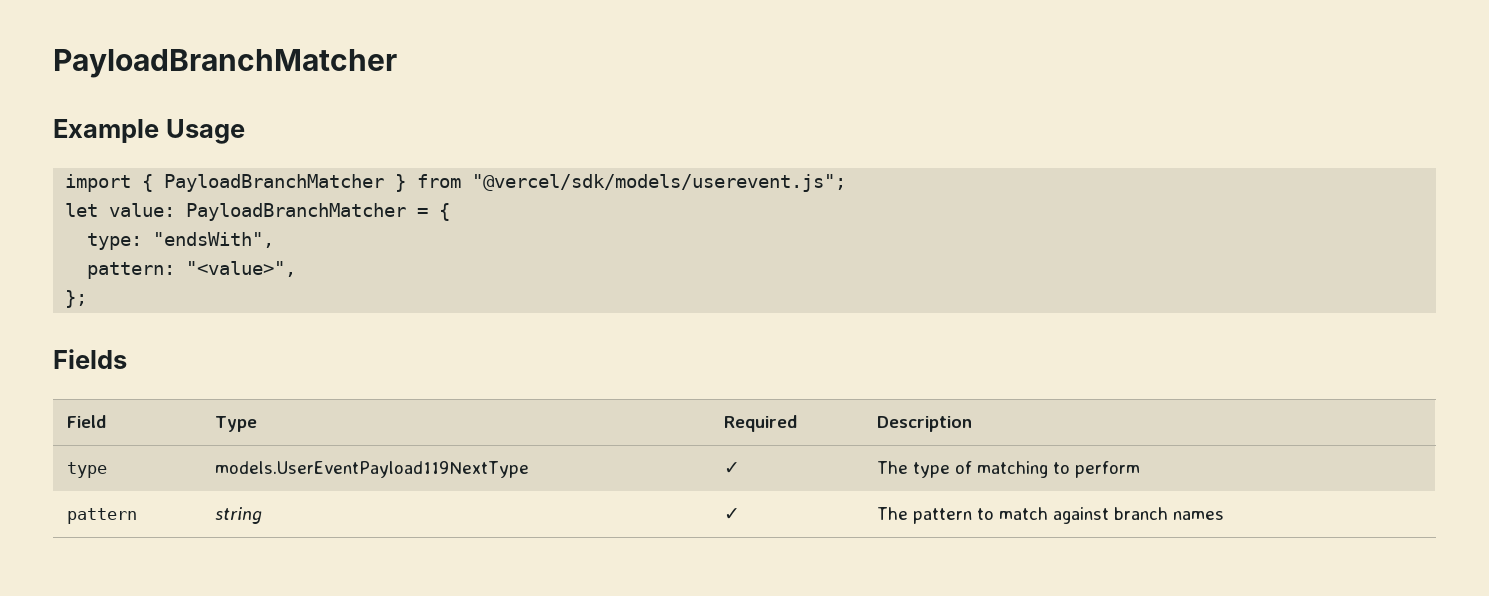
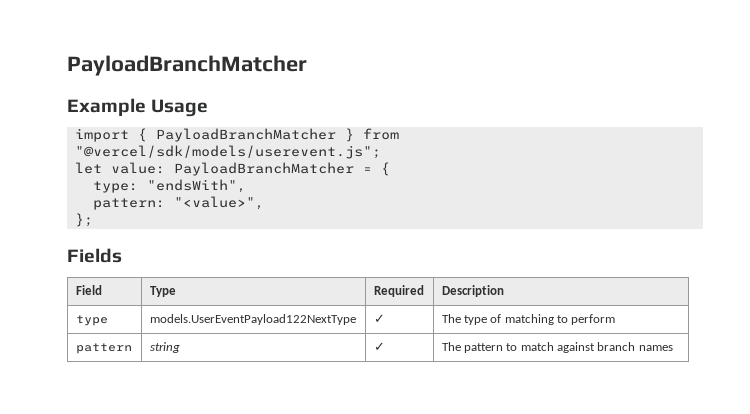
- type | models.UserEventPayload119NextType | ✓ | The type of matching to perform
+ type | models.UserEventPayload122NextType | ✓ | The type of matching to perform

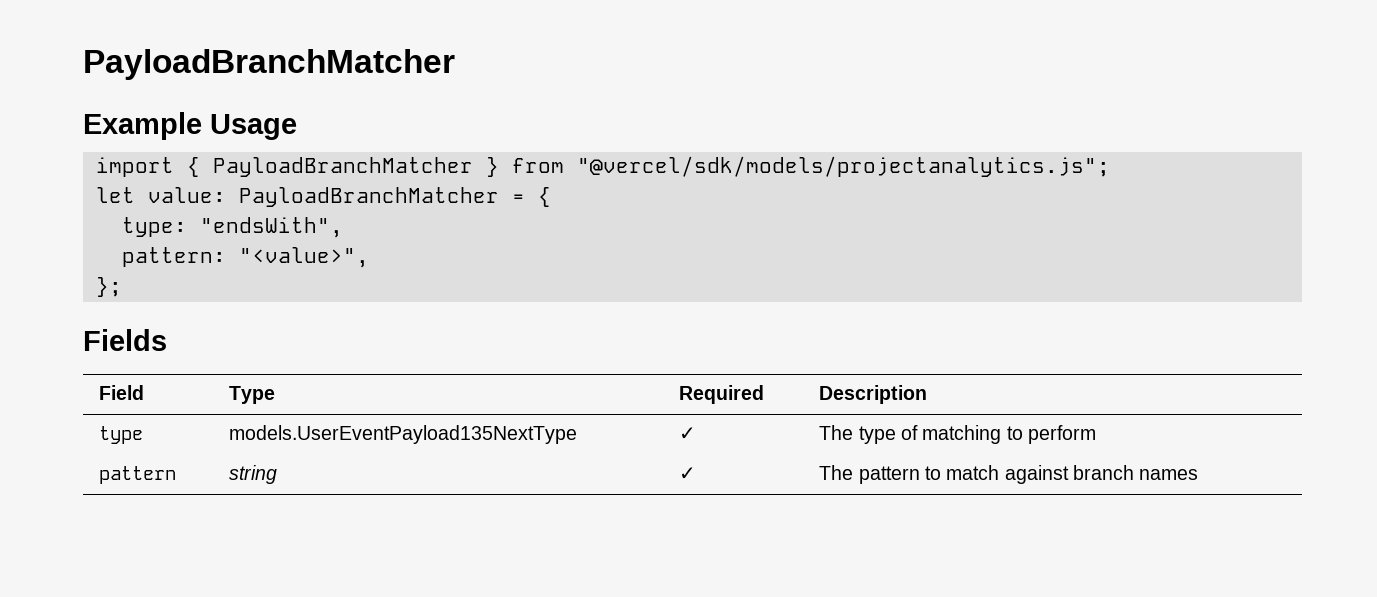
- import { PayloadBranchMatcher } from "@vercel/sdk/models/userevent.js";
+ import { PayloadBranchMatcher } from "@vercel/sdk/models/projectanalytics.js";
- type | models.UserEventPayload122NextType | ✓ | The type of matching to perform
+ type | models.UserEventPayload135NextType | ✓ | The type of matching to perform

